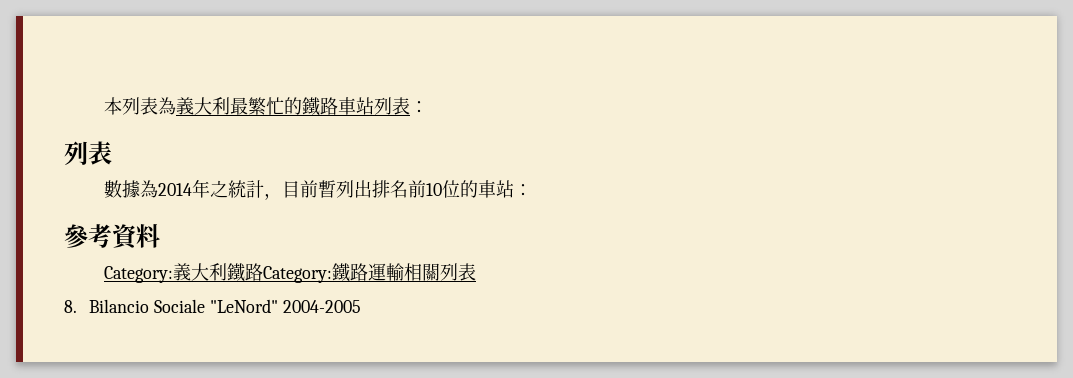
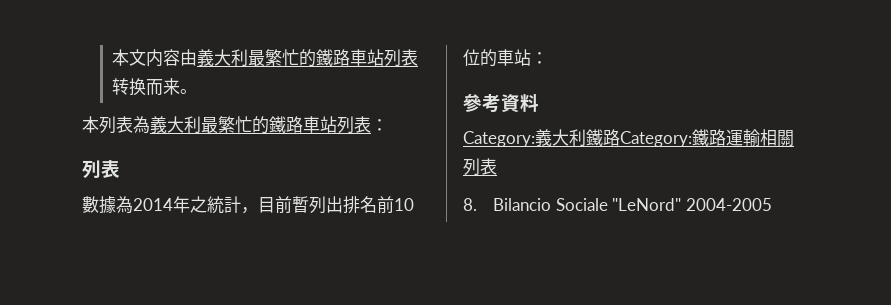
+ 本文内容由義大利最繁忙的鐵路車站列表转换而来。

